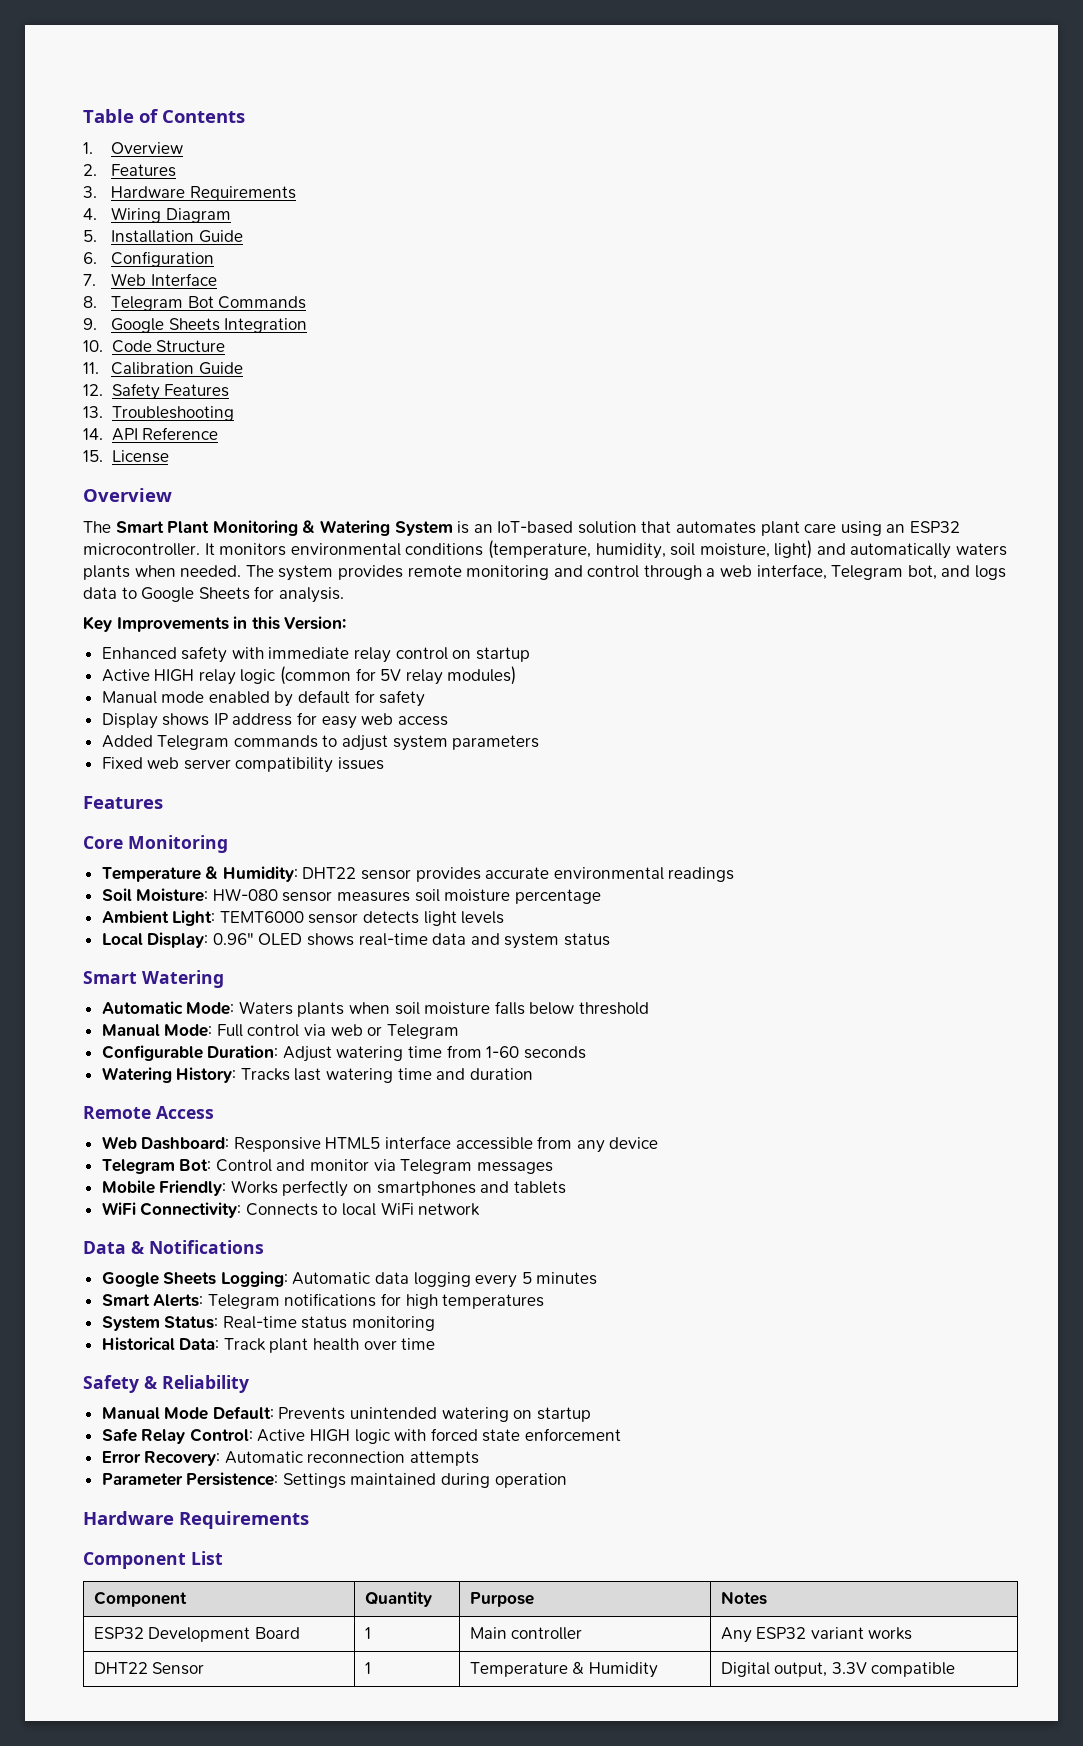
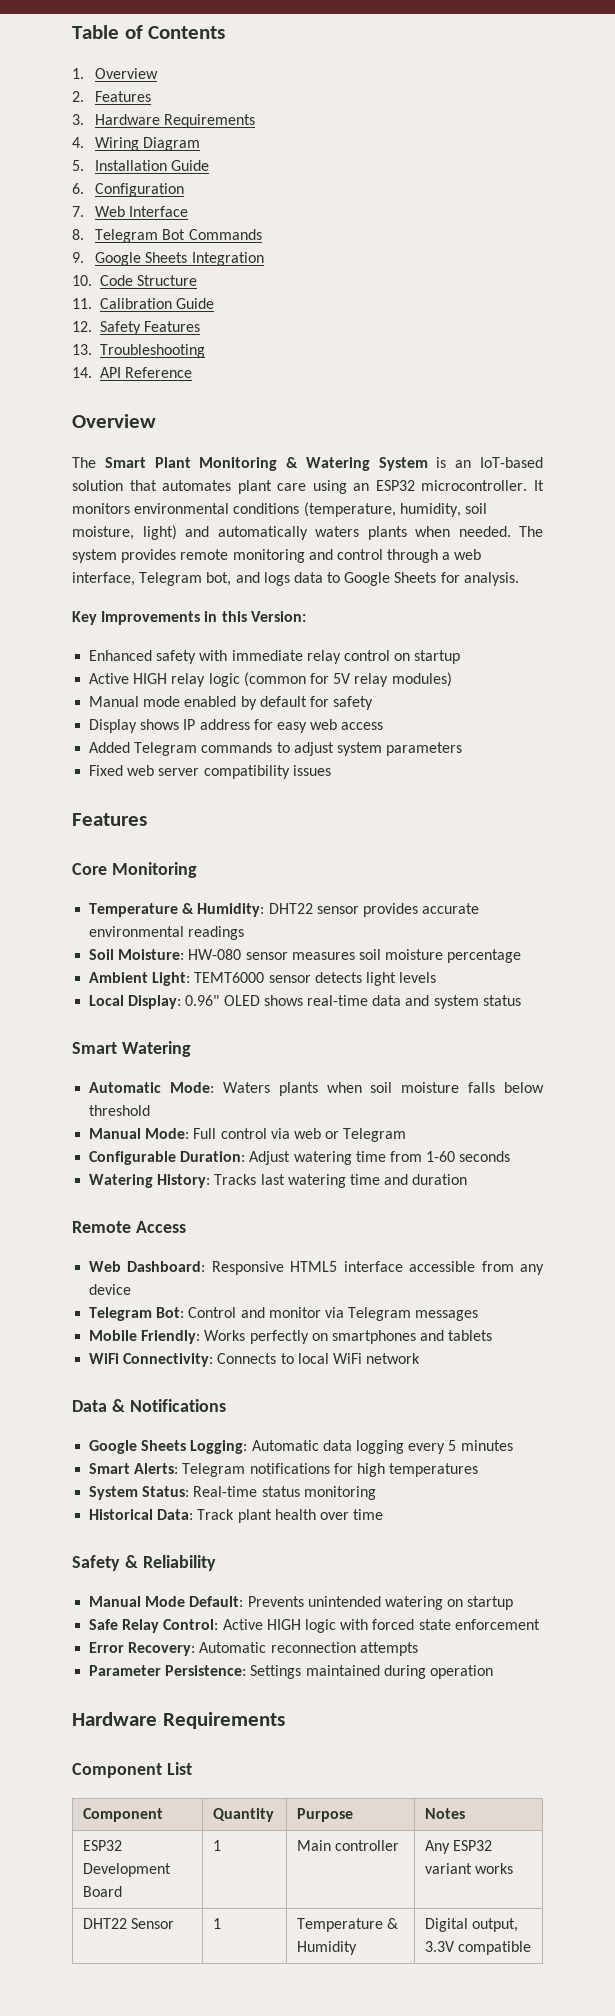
- 15. License

